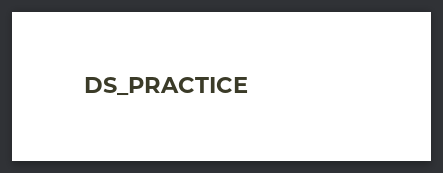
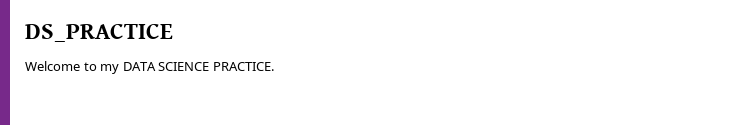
+ Welcome to my DATA SCIENCE PRACTICE.

